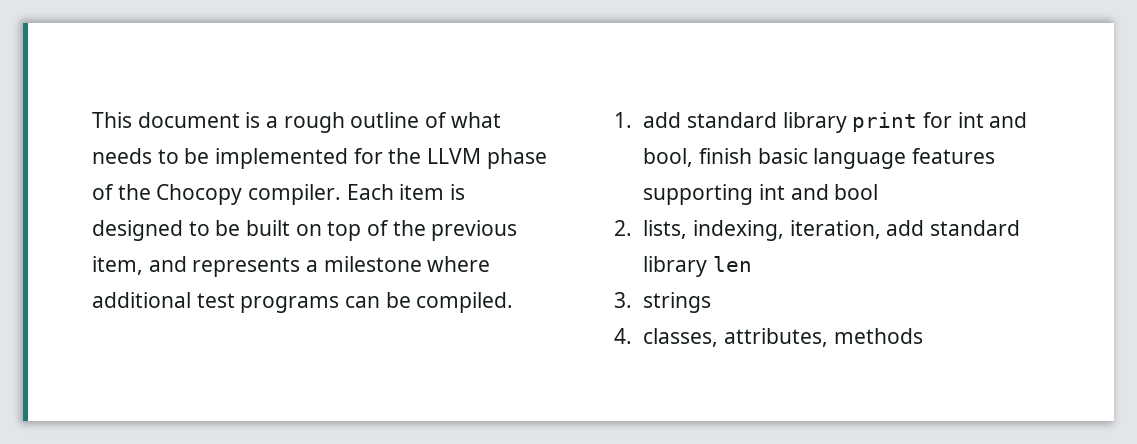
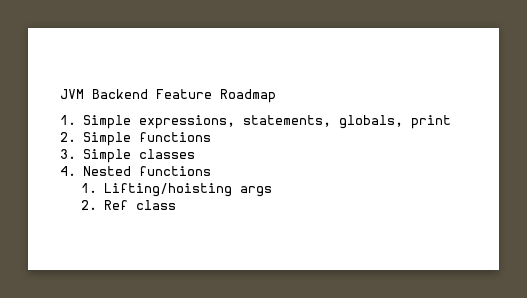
- This document is a rough outline of what needs to be implemented for the LLVM phase of the Chocopy compiler. Each item is designed to be built on top of the previous item, and represents a milestone where additional test programs can be compiled.
- 1. add standard library print for int and bool, finish basic language features supporting int and bool
- 2. lists, indexing, iteration, add standard library len
+ JVM Backend Feature Roadmap
+ 1. Simple expressions, statements, globals, print
+ 2. Simple functions
- 3. strings
+ 3. Simple classes
- 4. classes, attributes, methods
+ 4. Nested functions
+ 1. Lifting/hoisting args
+ 2. Ref class

